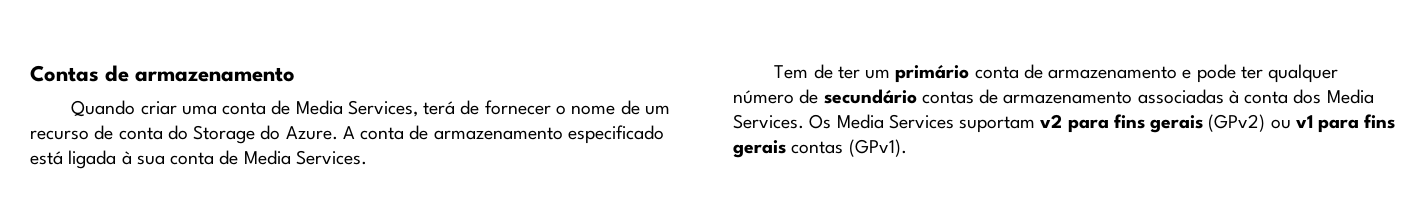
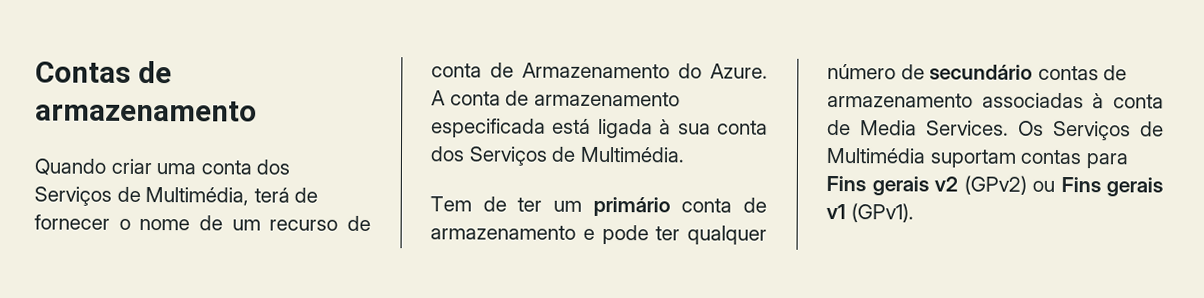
- Quando criar uma conta de Media Services, terá de fornecer o nome de um recurso de conta do Storage do Azure.
+ Quando criar uma conta dos Serviços de Multimédia, terá de fornecer o nome de um recurso de conta de Armazenamento do Azure.
- A conta de armazenamento especificado está ligada à sua conta de Media Services.
+ A conta de armazenamento especificada está ligada à sua conta dos Serviços de Multimédia.
- Tem de ter um primário conta de armazenamento e pode ter qualquer número de secundário contas de armazenamento associadas à conta dos Media Services.
+ Tem de ter um primário conta de armazenamento e pode ter qualquer número de secundário contas de armazenamento associadas à conta de Media Services.
- Os Media Services suportam v2 para fins gerais (GPv2) ou v1 para fins gerais contas (GPv1).
+ Os Serviços de Multimédia suportam contas para Fins gerais v2 (GPv2) ou Fins gerais v1 (GPv1).

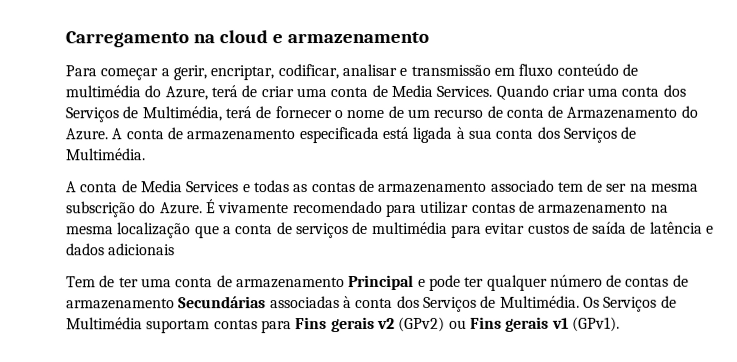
- Contas de armazenamento
- Quando criar uma conta dos Serviços de Multimédia, terá de fornecer o nome de um recurso de conta de Armazenamento do Azure.
+ Carregamento na cloud e armazenamento
+ Para começar a gerir, encriptar, codificar, analisar e transmissão em fluxo conteúdo de multimédia do Azure, terá de criar uma conta de Media Services. Quando criar uma conta dos Serviços de Multimédia, terá de fornecer o nome de um recurso de conta de Armazenamento do Azure.
+ A conta de Media Services e todas as contas de armazenamento associado tem de ser na mesma subscrição do Azure. É vivamente recomendado para utilizar contas de armazenamento na mesma localização que a conta de serviços de multimédia para evitar custos de saída de latência e dados adicionais
- Tem de ter um primário conta de armazenamento e pode ter qualquer número de secundário contas de armazenamento associadas à conta de Media Services.
+ Tem de ter uma conta de armazenamento Principal e pode ter qualquer número de contas de armazenamento Secundárias associadas à conta dos Serviços de Multimédia.

